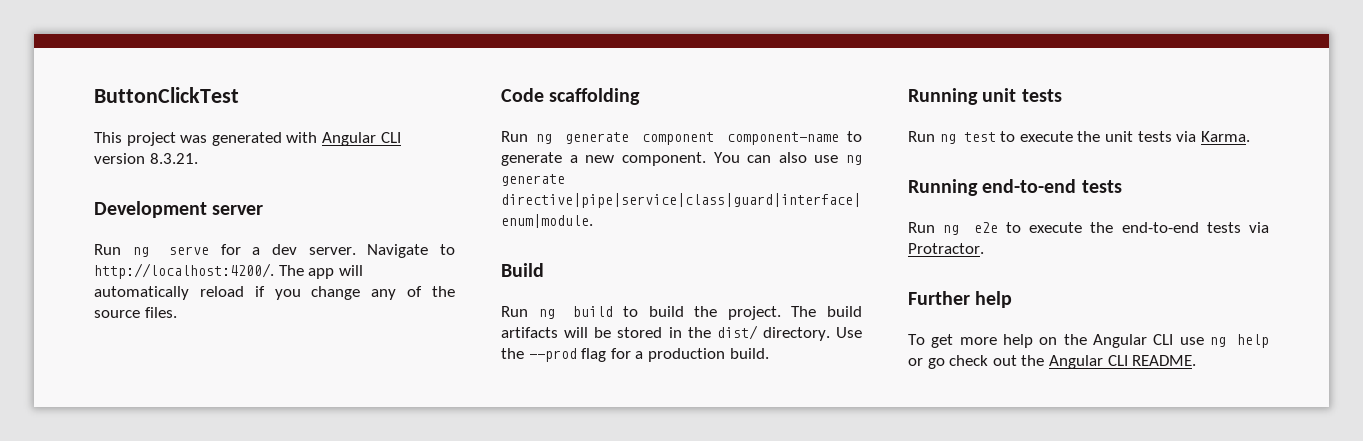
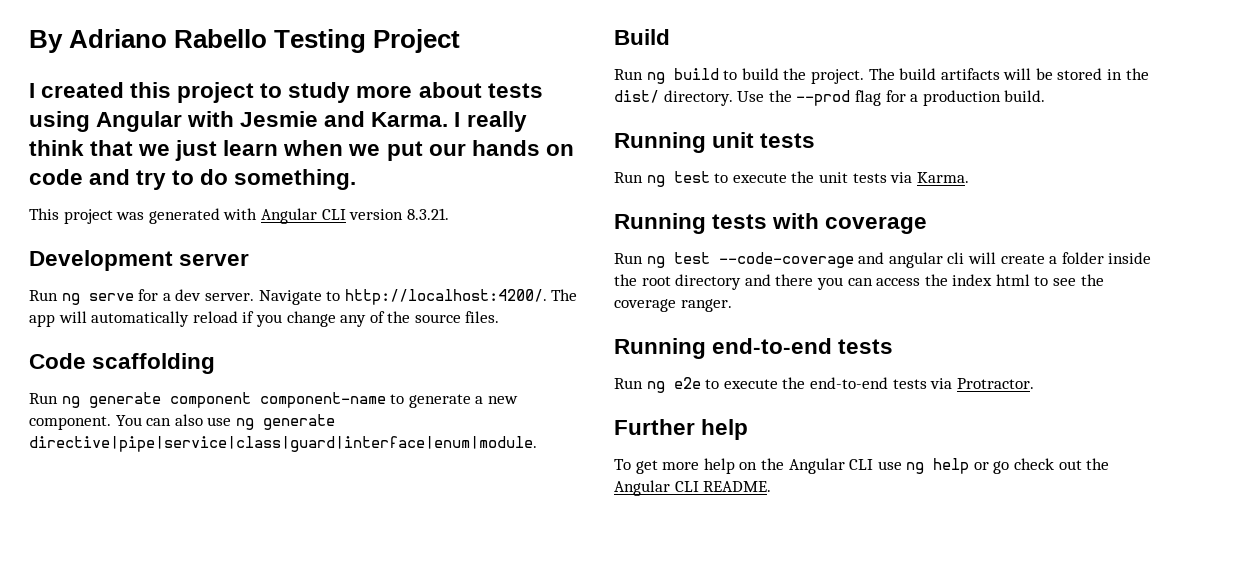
- ButtonClickTest
+ By Adriano Rabello Testing Project
+ I created this project to study more about tests using Angular with Jesmie and Karma. I really think that we just learn when we put our hands on code and try to do something.
+ Running tests with coverage
+ Run ng test --code-coverage and angular cli will create a folder inside the root directory and there you can access the index html to see the coverage ranger.

